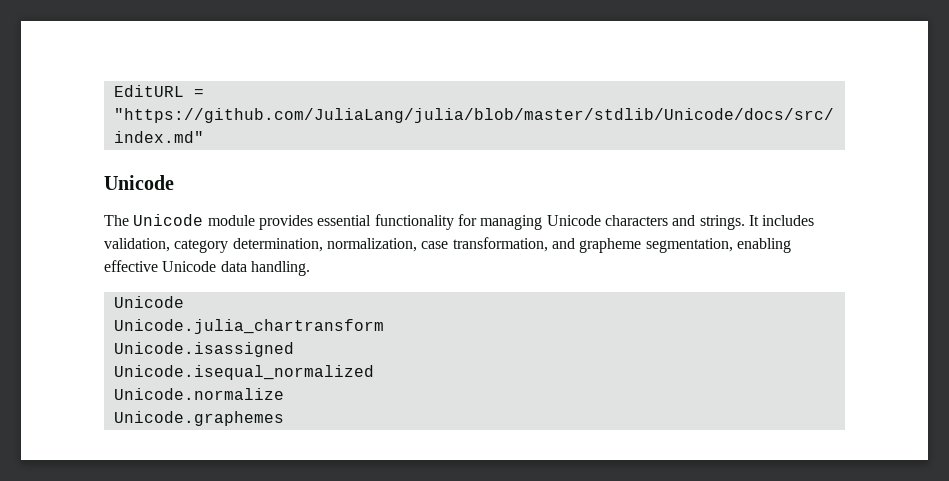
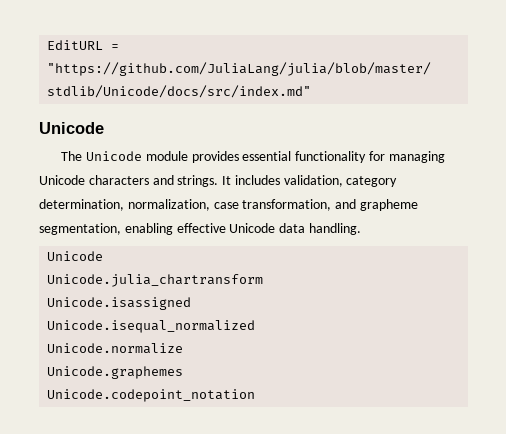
+ Unicode.codepoint_notation

